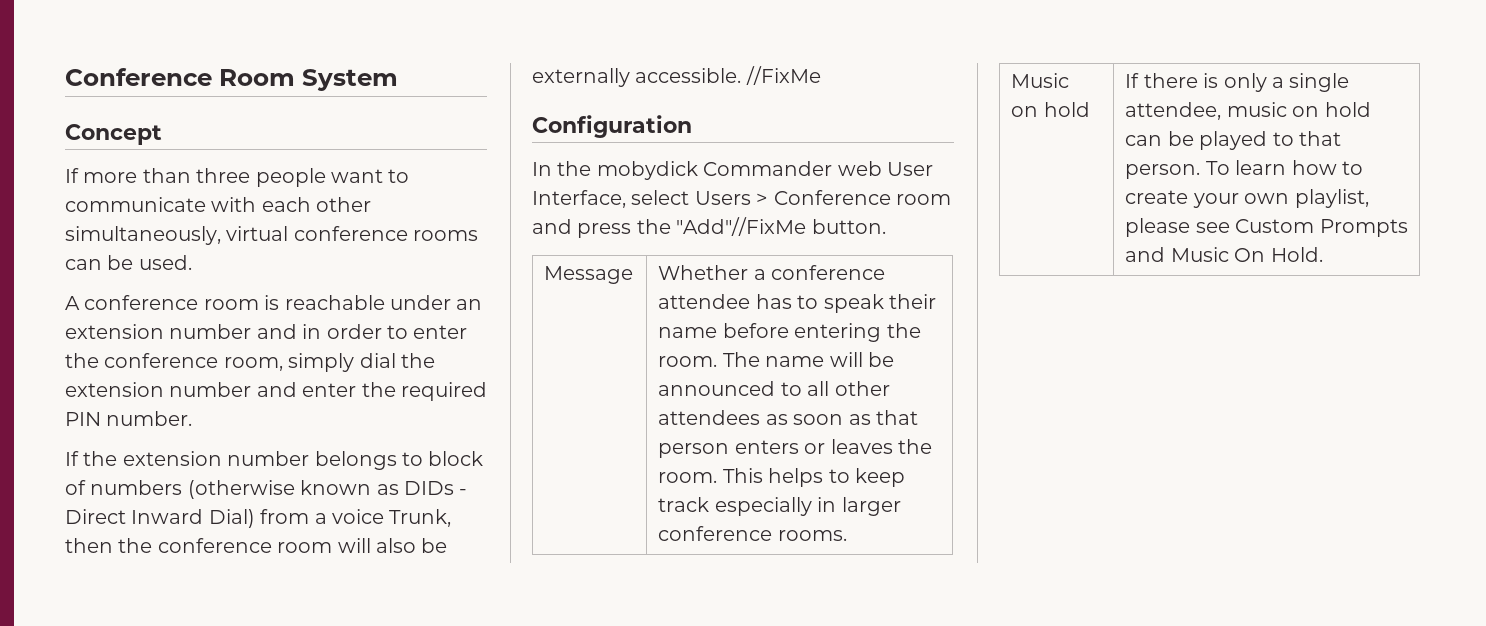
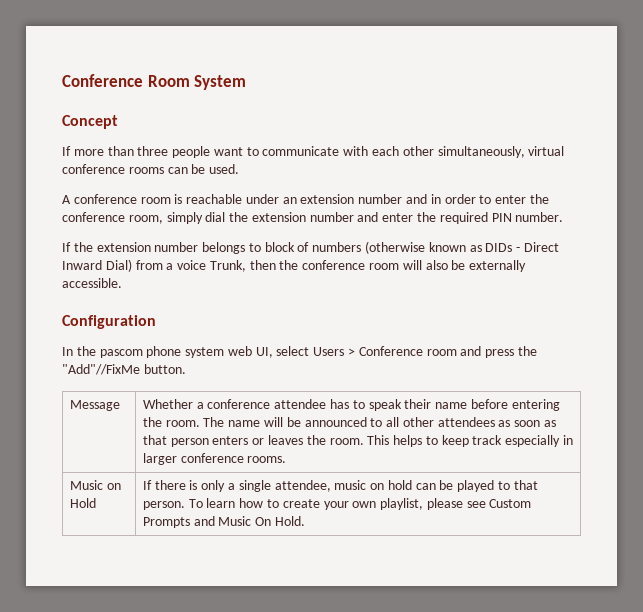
- //FixMe
- In the mobydick Commander web User Interface, select Users > Conference room and press the "Add"//FixMe button.
+ In the pascom phone system web UI, select Users > Conference room and press the "Add"//FixMe button.
- Music on hold | If there is only a single attendee, music on hold can be played to that person. To learn how to create your own playlist, please see Custom Prompts and Music On Hold.
+ Music on Hold | If there is only a single attendee, music on hold can be played to that person. To learn how to create your own playlist, please see Custom Prompts and Music On Hold.

